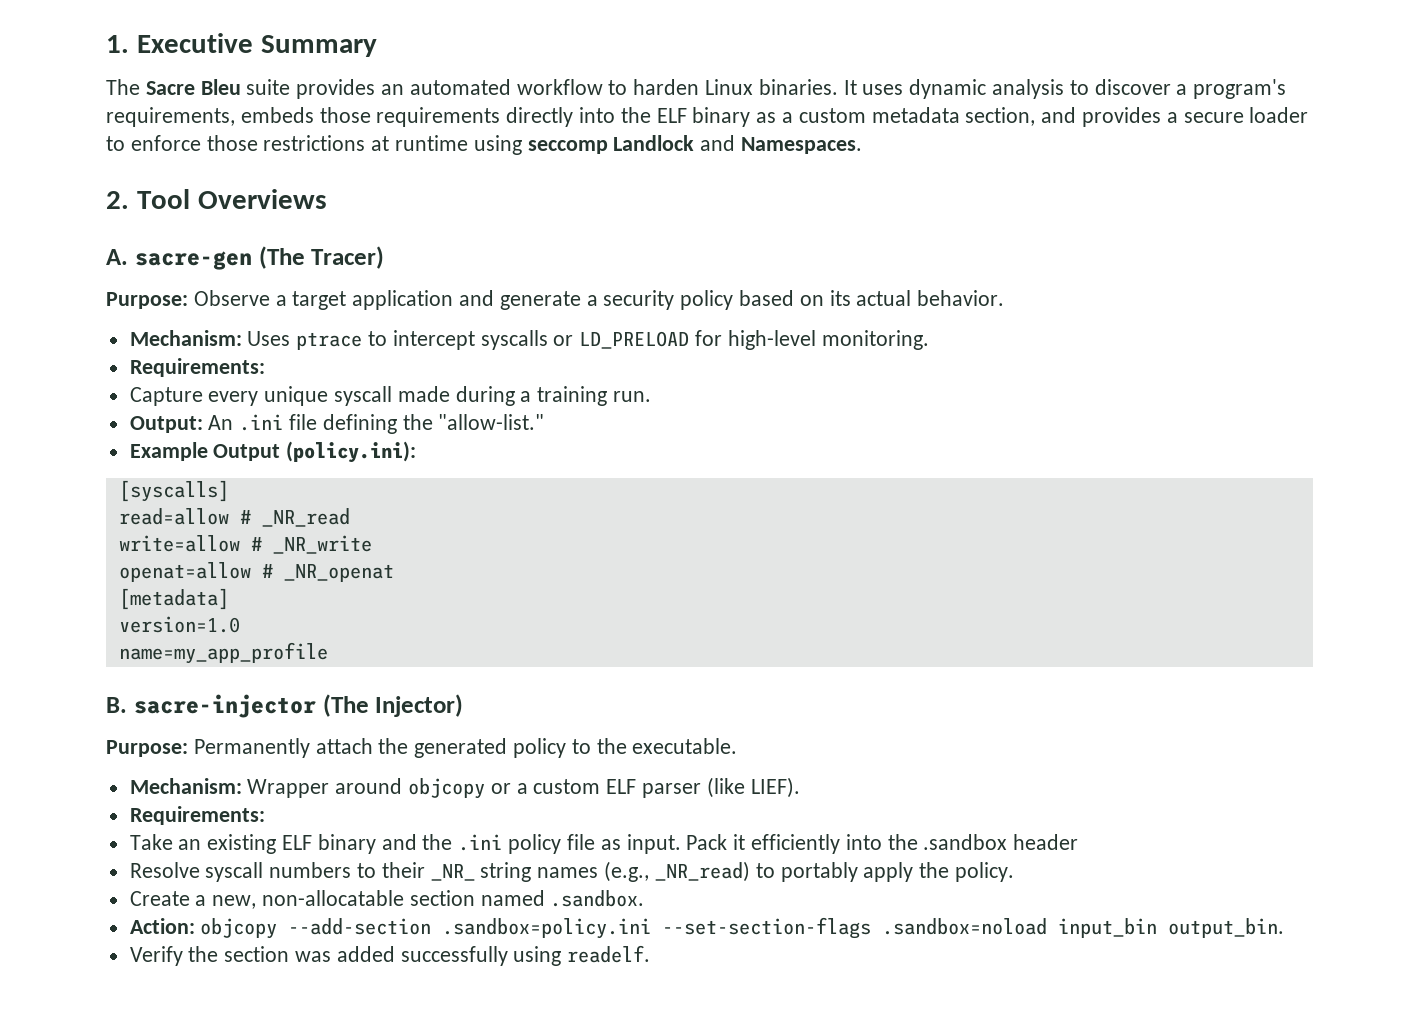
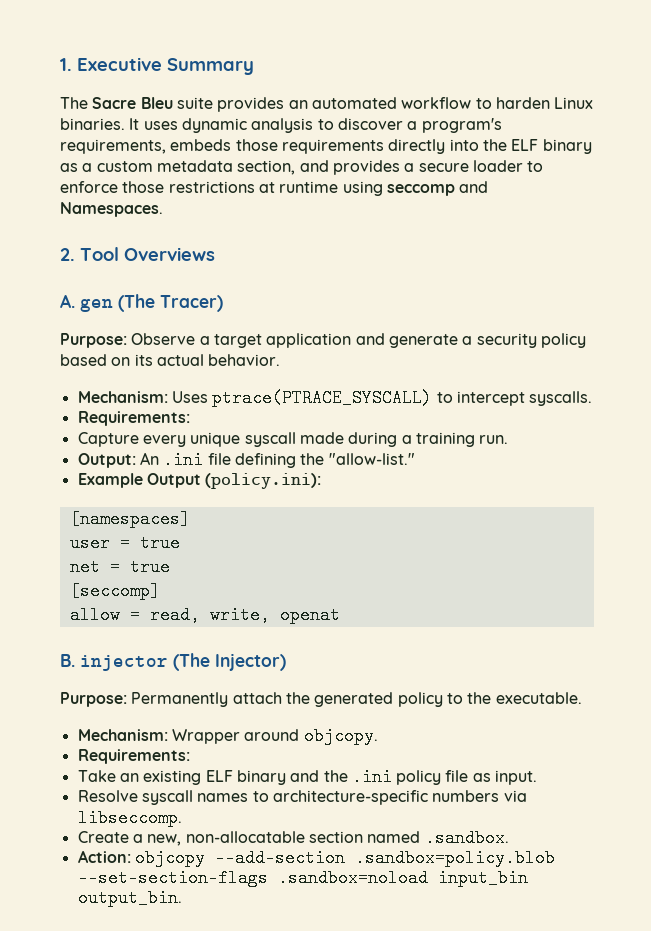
- It uses dynamic analysis to discover a program's requirements, embeds those requirements directly into the ELF binary as a custom metadata section, and provides a secure loader to enforce those restrictions at runtime using seccomp Landlock and Namespaces.
+ It uses dynamic analysis to discover a program's requirements, embeds those requirements directly into the ELF binary as a custom metadata section, and provides a secure loader to enforce those restrictions at runtime using seccomp and Namespaces.
- A. sacre-gen (The Tracer)
+ A. gen (The Tracer)
- Mechanism: Uses ptrace to intercept syscalls or LD_PRELOAD for high-level monitoring.
+ Mechanism: Uses ptrace(PTRACE_SYSCALL) to intercept syscalls.
- [syscalls]
- read=allow # _NR_read
- write=allow # _NR_write
- openat=allow # _NR_openat
- [metadata]
- version=1.0
- name=my_app_profile
+ [namespaces]
+ user = true
+ net = true
+ [seccomp]
+ allow = read, write, openat
- B. sacre-injector (The Injector)
+ B. injector (The Injector)
- Mechanism: Wrapper around objcopy or a custom ELF parser (like LIEF).
+ Mechanism: Wrapper around objcopy.
- Take an existing ELF binary and the .ini policy file as input. Pack it efficiently into the .sandbox header
- Resolve syscall numbers to their _NR_ string names (e.g., _NR_read) to portably apply the policy.
+ Take an existing ELF binary and the .ini policy file as input.
+ Resolve syscall names to architecture-specific numbers via libseccomp.
- Action: objcopy --add-section .sandbox=policy.ini --set-section-flags .sandbox=noload input_bin output_bin.
+ Action: objcopy --add-section .sandbox=policy.blob --set-section-flags .sandbox=noload input_bin output_bin.
- Verify the section was added successfully using readelf.

